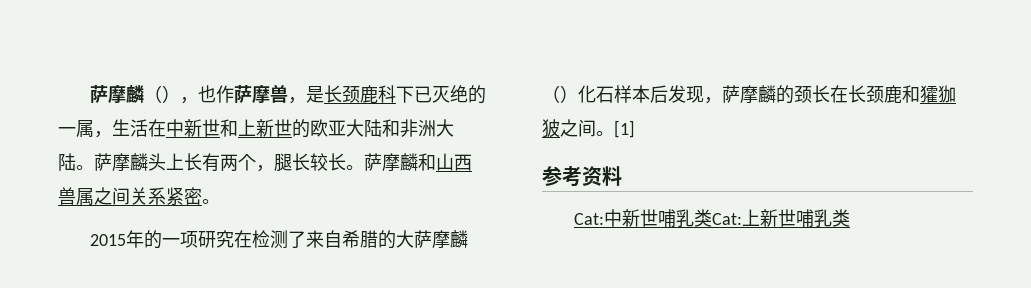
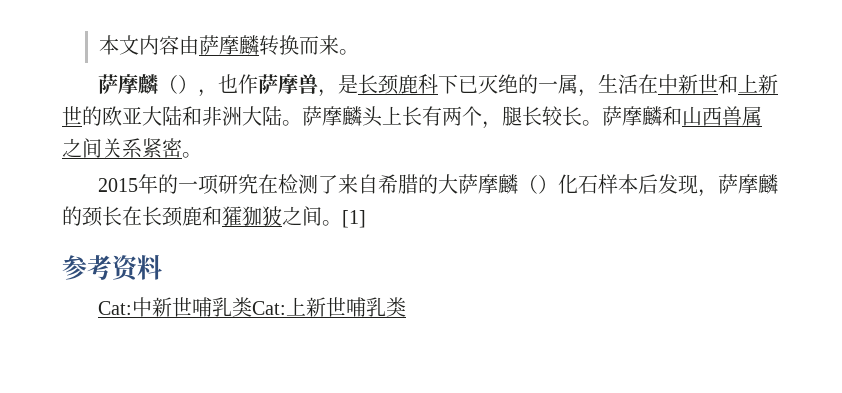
+ 本文内容由萨摩麟转换而来。

